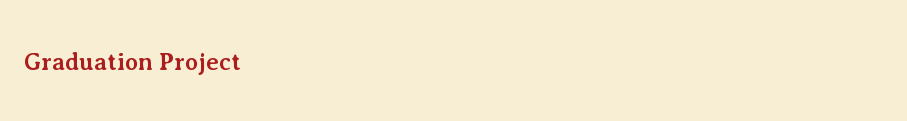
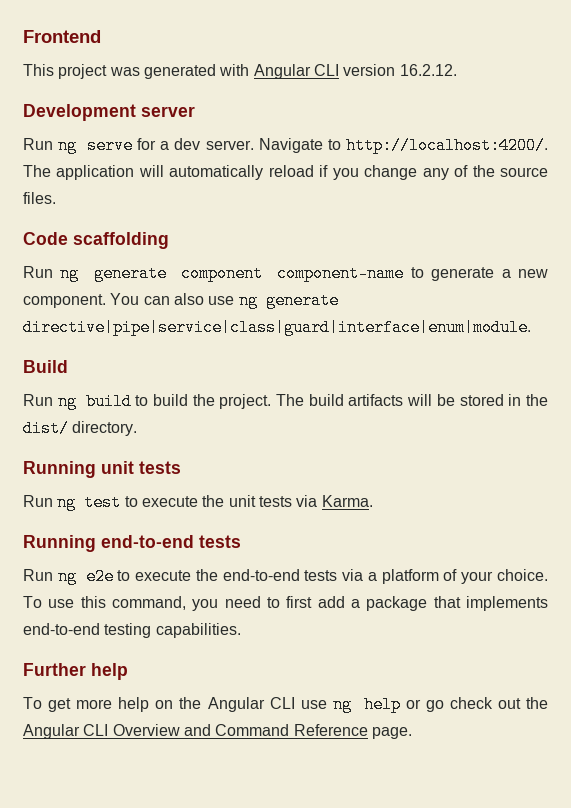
- Graduation Project
+ Frontend
+ This project was generated with Angular CLI version 16.2.12.
+ Development server
+ Run ng serve for a dev server. Navigate to http://localhost:4200/. The application will automatically reload if you change any of the source files.
+ Code scaffolding
+ Run ng generate component component-name to generate a new component. You can also use ng generate directive|pipe|service|class|guard|interface|enum|module.
+ Build
+ Run ng build to build the project. The build artifacts will be stored in the dist/ directory.
+ Running unit tests
+ Run ng test to execute the unit tests via Karma.
+ Running end-to-end tests
+ Run ng e2e to execute the end-to-end tests via a platform of your choice. To use this command, you need to first add a package that implements end-to-end testing capabilities.
+ Further help
+ To get more help on the Angular CLI use ng help or go check out the Angular CLI Overview and Command Reference page.

